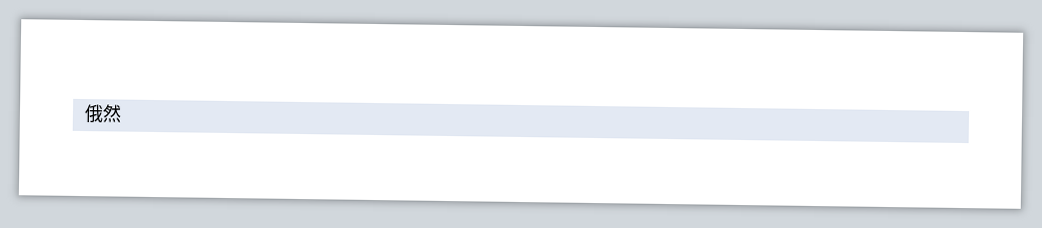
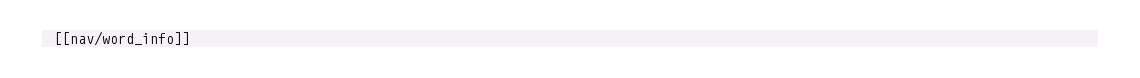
- 俄然
+ [[nav/word_info]]

